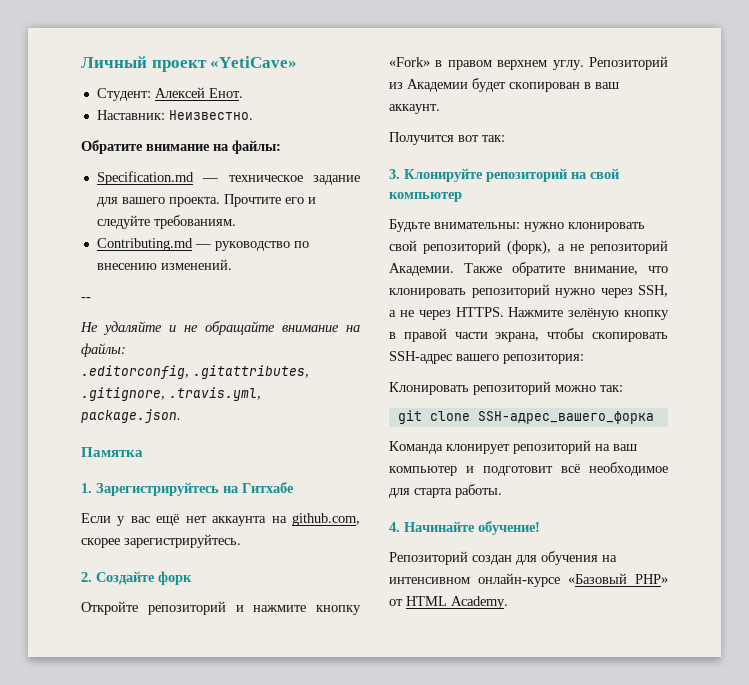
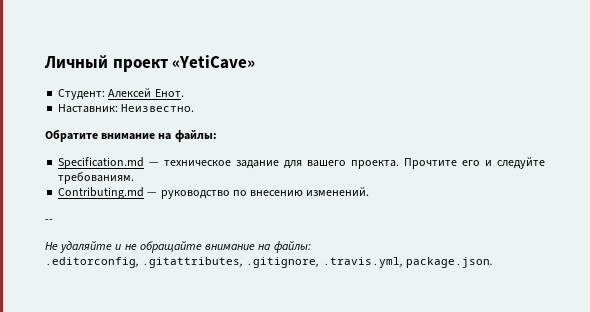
- Памятка
- 1. Зарегистрируйтесь на Гитхабе
- Если у вас ещё нет аккаунта на github.com, скорее зарегистрируйтесь.
- 2. Создайте форк
- Откройте репозиторий и нажмите кнопку «Fork» в правом верхнем углу. Репозиторий из Академии будет скопирован в ваш аккаунт.
- Получится вот так:
- 3. Клонируйте репозиторий на свой компьютер
- Будьте внимательны: нужно клонировать свой репозиторий (форк), а не репозиторий Академии. Также обратите внимание, что клонировать репозиторий нужно через SSH, а не через HTTPS. Нажмите зелёную кнопку в правой части экрана, чтобы скопировать SSH-адрес вашего репозитория:
- Клонировать репозиторий можно так:
- git clone SSH-адрес_вашего_форка
- Команда клонирует репозиторий на ваш компьютер и подготовит всё необходимое для старта работы.
- 4. Начинайте обучение!
- Репозиторий создан для обучения на интенсивном онлайн‑курсе «Базовый PHP» от HTML Academy.

